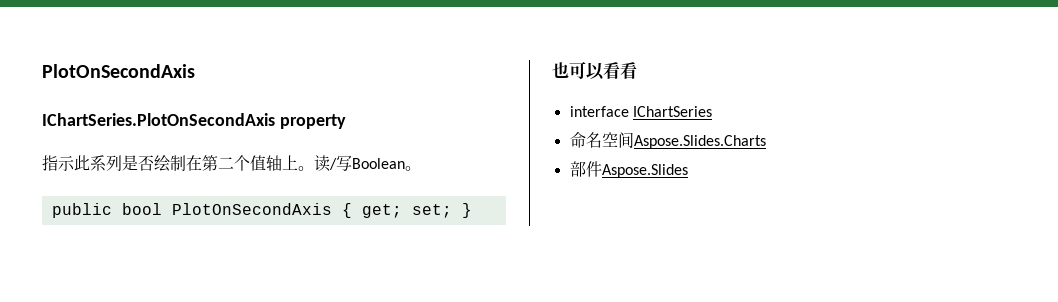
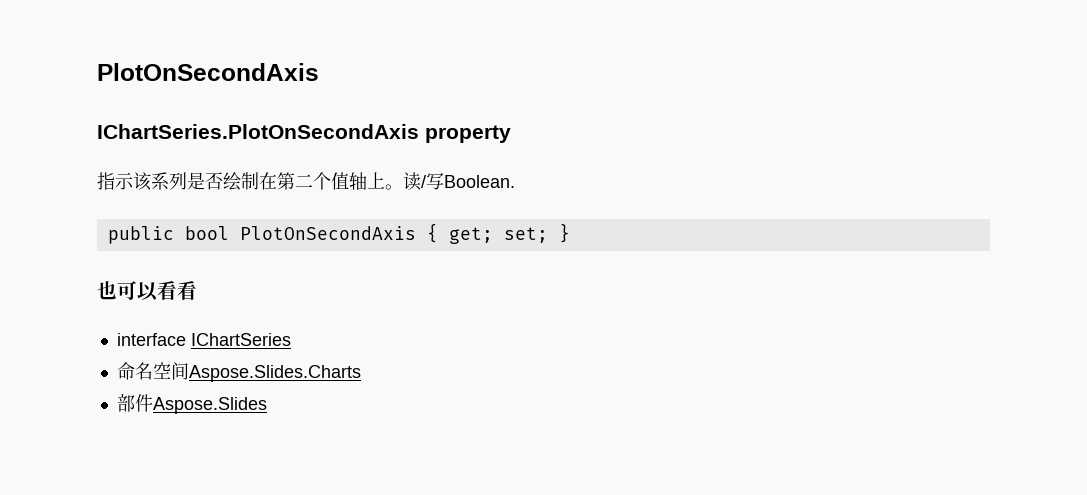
- 指示此系列是否绘制在第二个值轴上。
+ 指示该系列是否绘制在第二个值轴上。
- 读/写Boolean。
+ 读/写Boolean.

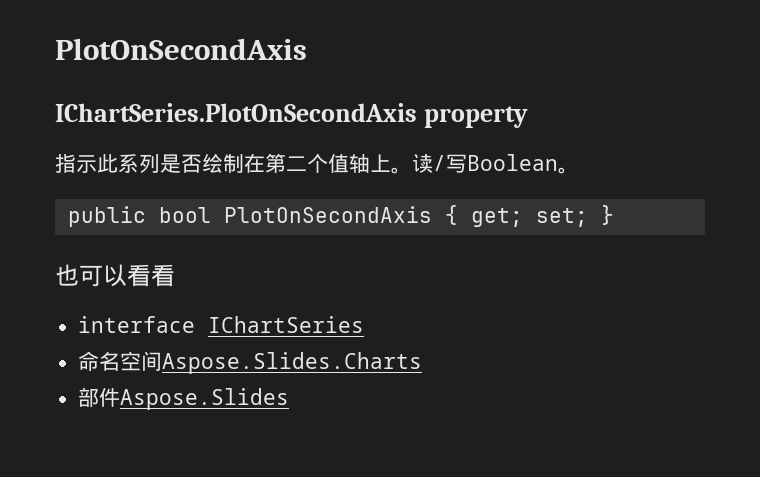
- 指示该系列是否绘制在第二个值轴上。
+ 指示此系列是否绘制在第二个值轴上。
- 读/写Boolean.
+ 读/写Boolean。

